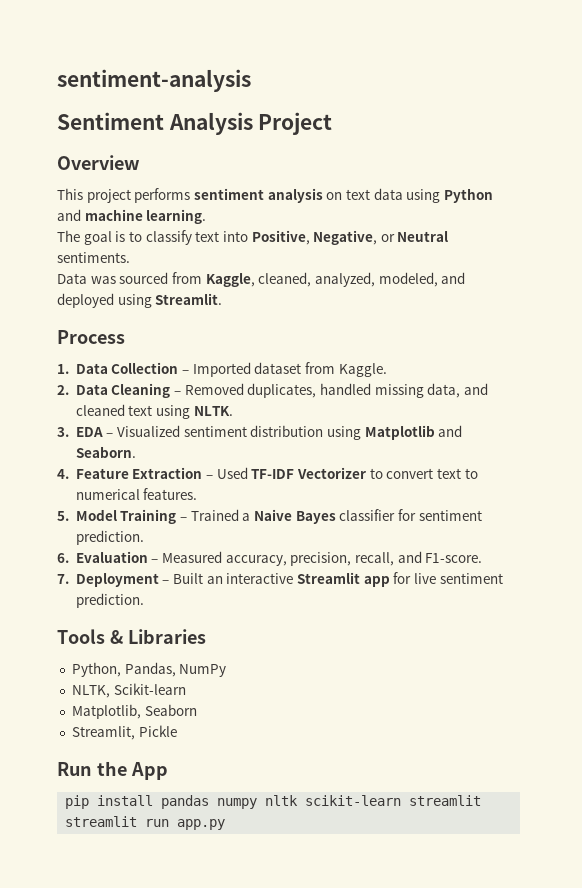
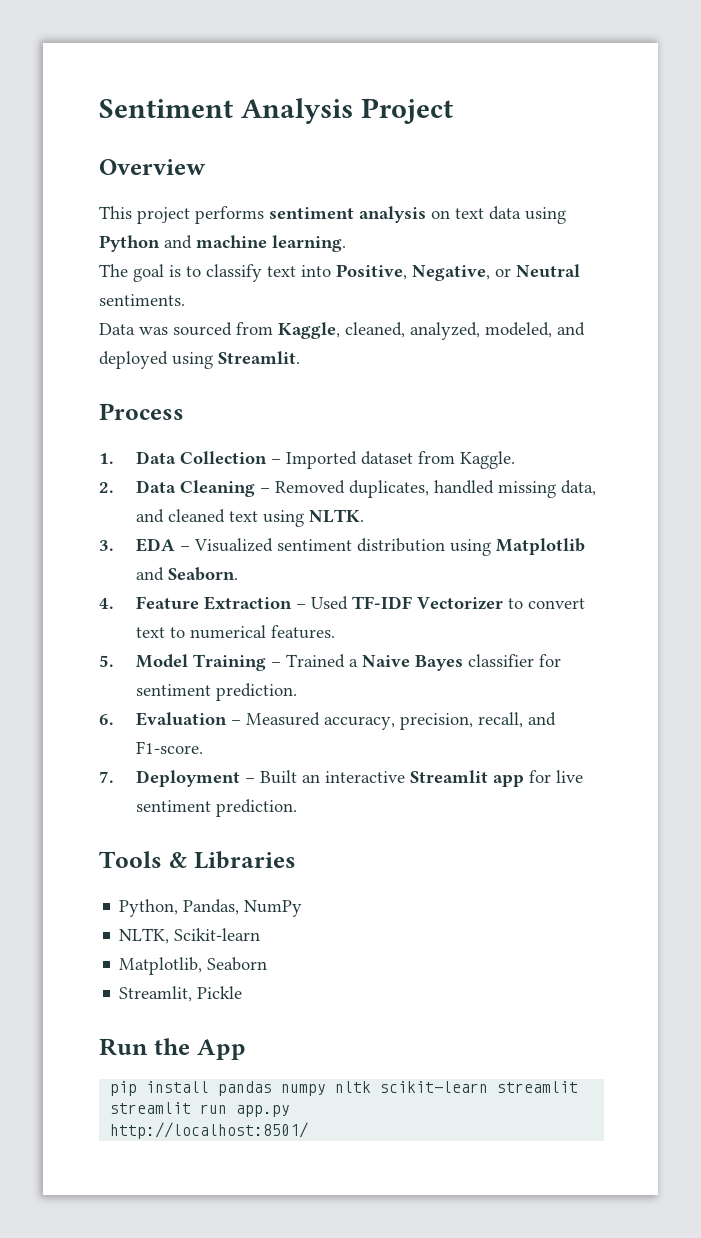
- sentiment-analysis
+ http://localhost:8501/

